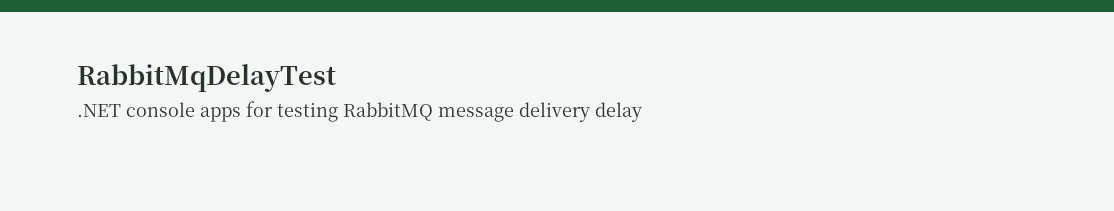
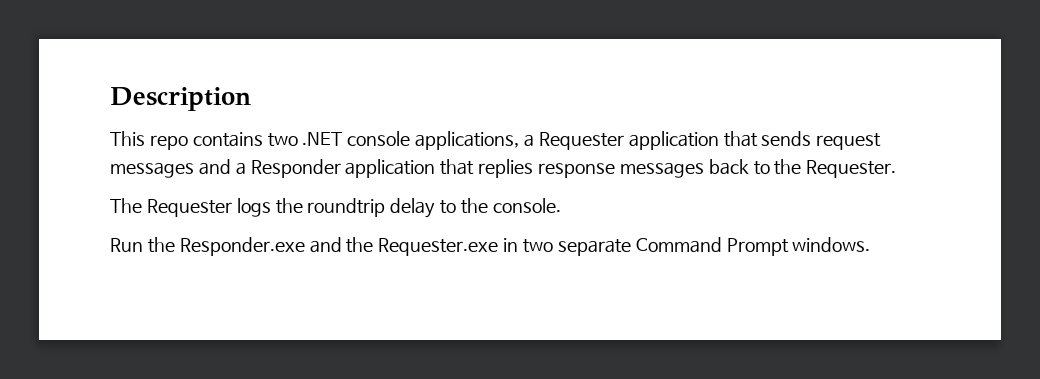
- RabbitMqDelayTest
- .NET console apps for testing RabbitMQ message delivery delay
+ Description
+ This repo contains two .NET console applications, a Requester application that sends request messages and a Responder application that replies response messages back to the Requester.
+ The Requester logs the roundtrip delay to the console.
+ Run the Responder.exe and the Requester.exe in two separate Command Prompt windows.

